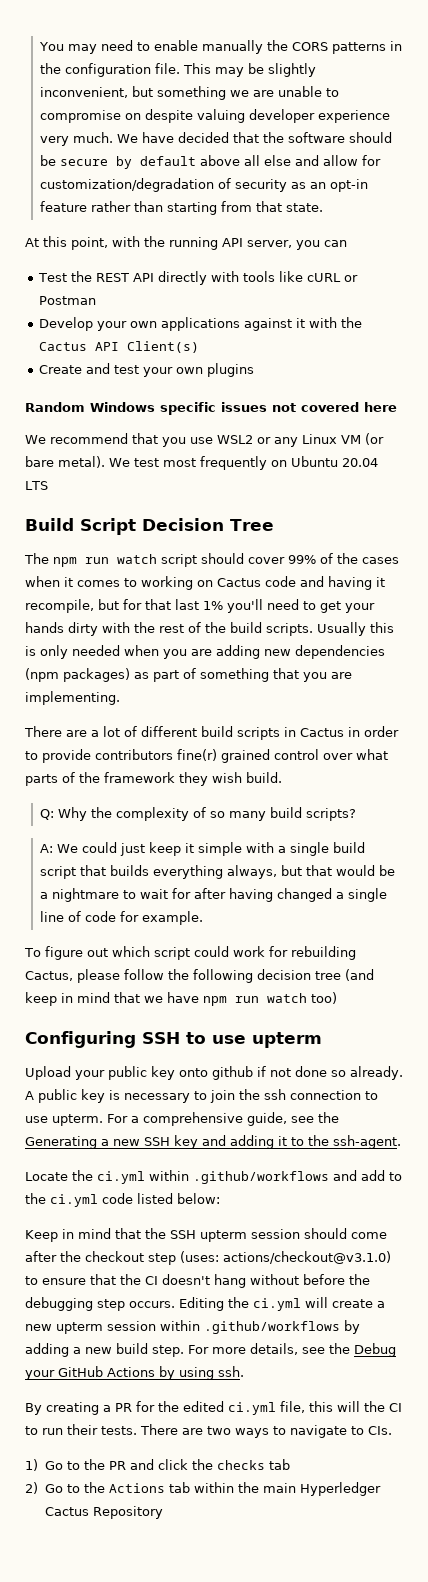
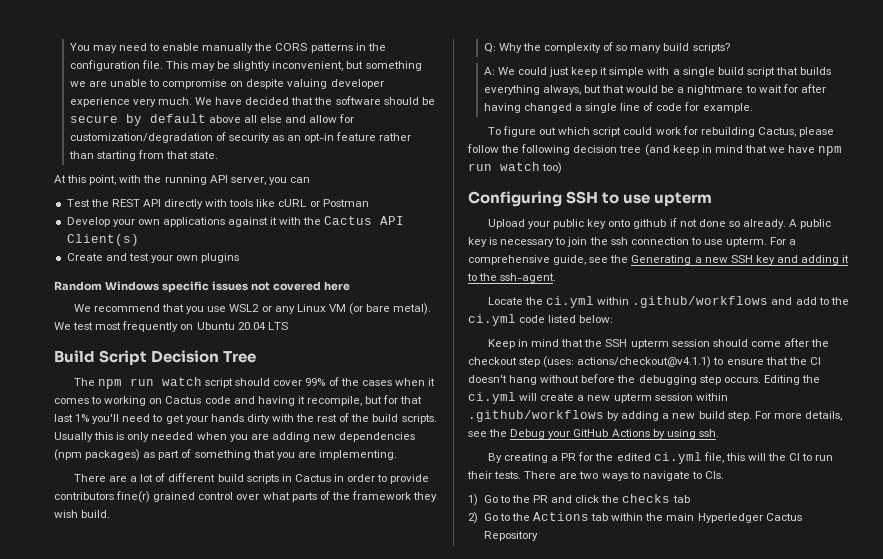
- Keep in mind that the SSH upterm session should come after the checkout step (uses: actions/checkout@v3.1.0) to ensure that the CI doesn't hang without before the debugging step occurs.
+ Keep in mind that the SSH upterm session should come after the checkout step (uses: actions/checkout@v4.1.1) to ensure that the CI doesn't hang without before the debugging step occurs.

